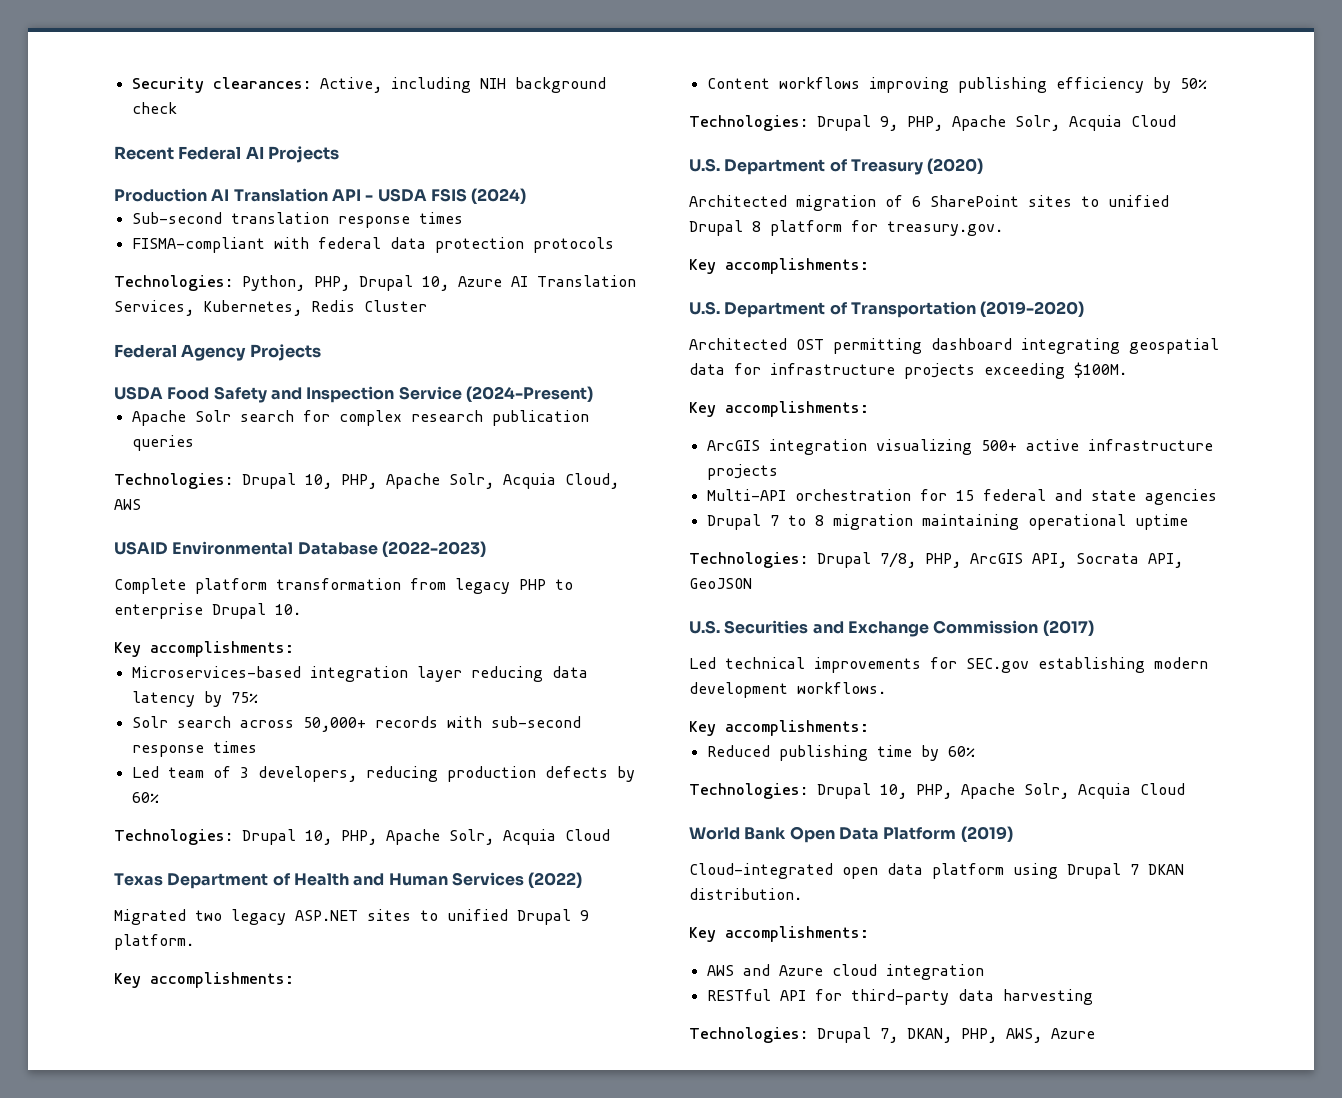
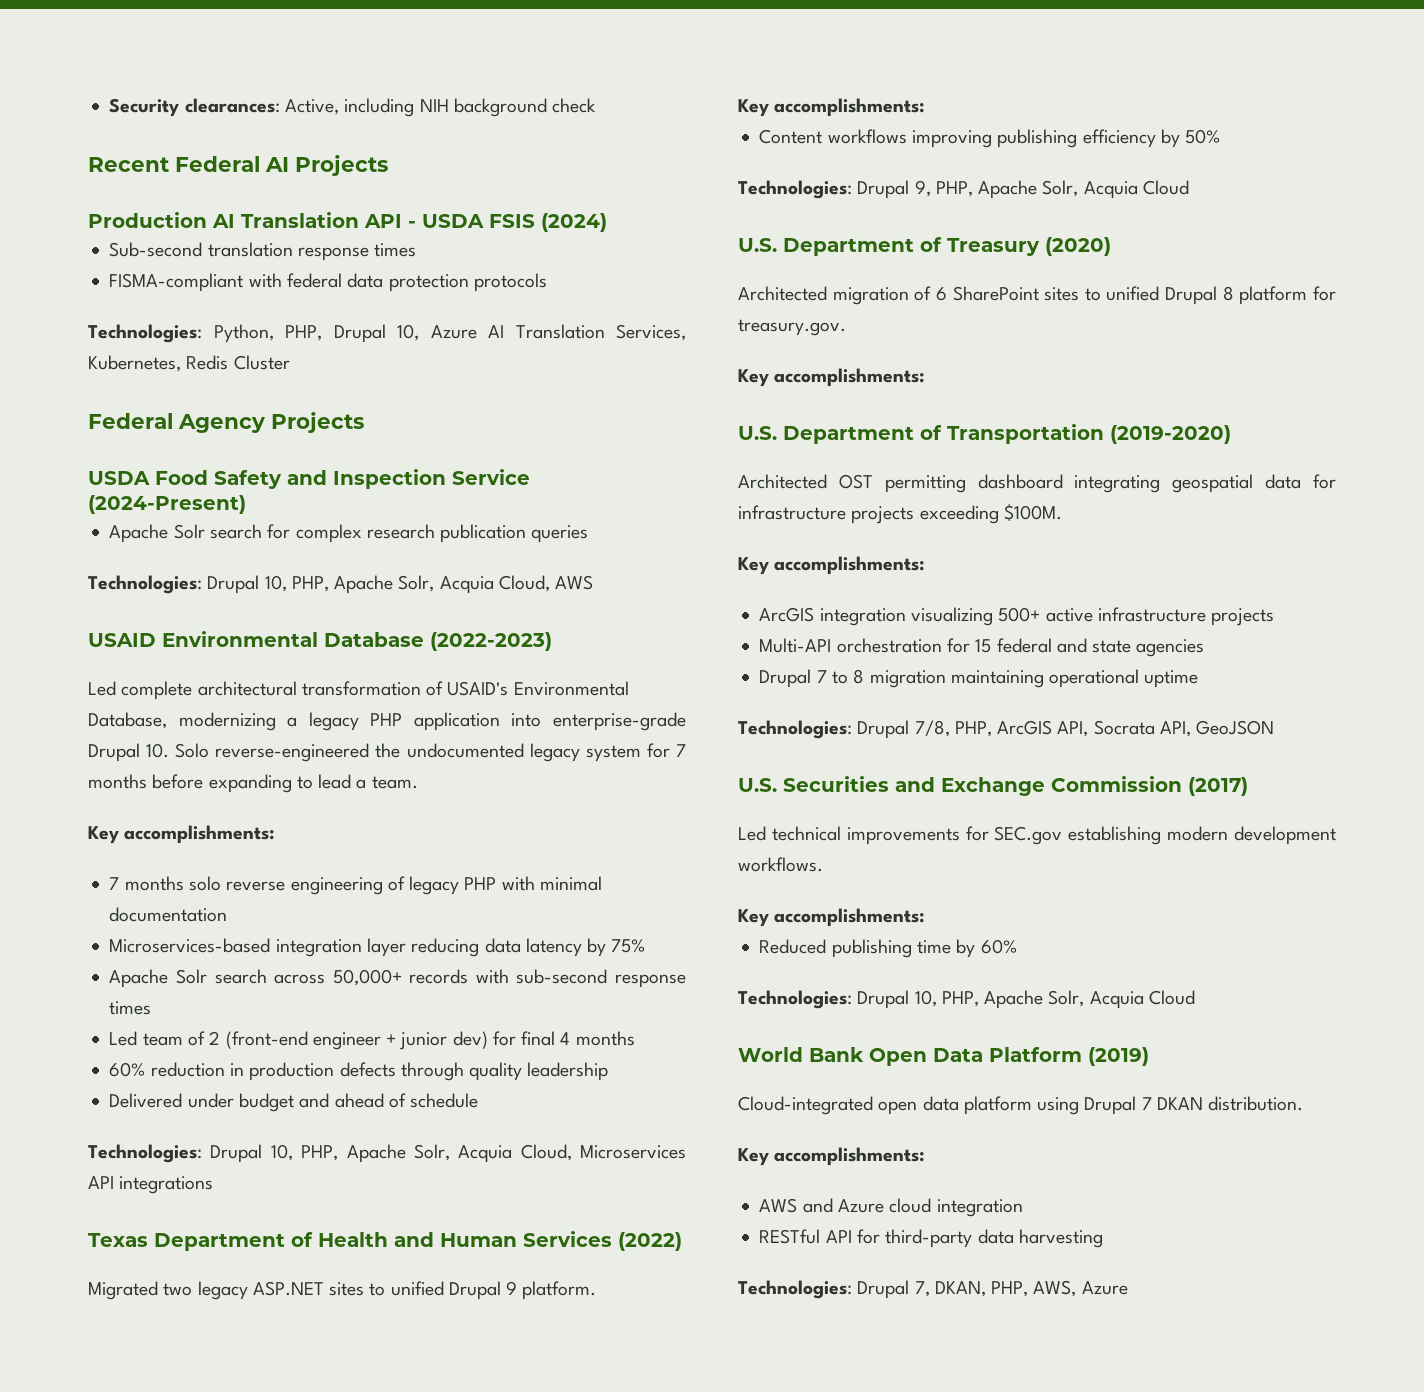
- Complete platform transformation from legacy PHP to enterprise Drupal 10.
+ Led complete architectural transformation of USAID's Environmental Database, modernizing a legacy PHP application into enterprise-grade Drupal 10. Solo reverse-engineered the undocumented legacy system for 7 months before expanding to lead a team.
  Key accomplishments:
+ 7 months solo reverse engineering of legacy PHP with minimal documentation
- Solr search across 50,000+ records with sub-second response times
+ Apache Solr search across 50,000+ records with sub-second response times
- Led team of 3 developers, reducing production defects by 60%
- Technologies: Drupal 10, PHP, Apache Solr, Acquia Cloud
+ Led team of 2 (front-end engineer + junior dev) for final 4 months
+ 60% reduction in production defects through quality leadership
+ Delivered under budget and ahead of schedule
+ Technologies: Drupal 10, PHP, Apache Solr, Acquia Cloud, Microservices API integrations

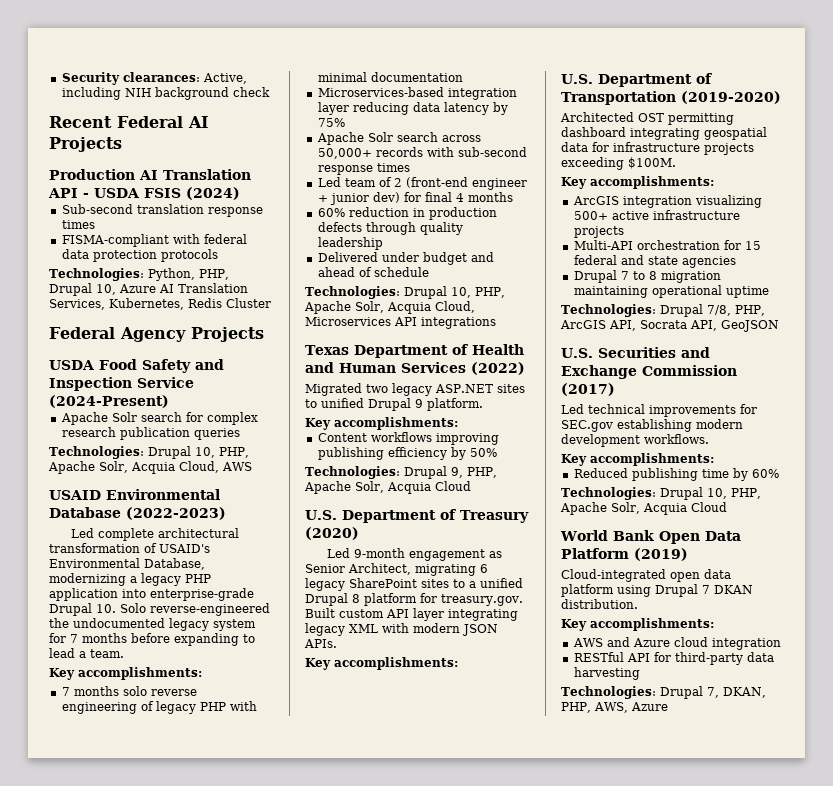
- Architected migration of 6 SharePoint sites to unified Drupal 8 platform for treasury.gov.
+ Led 9-month engagement as Senior Architect, migrating 6 legacy SharePoint sites to a unified Drupal 8 platform for treasury.gov. Built custom API layer integrating legacy XML with modern JSON APIs.

